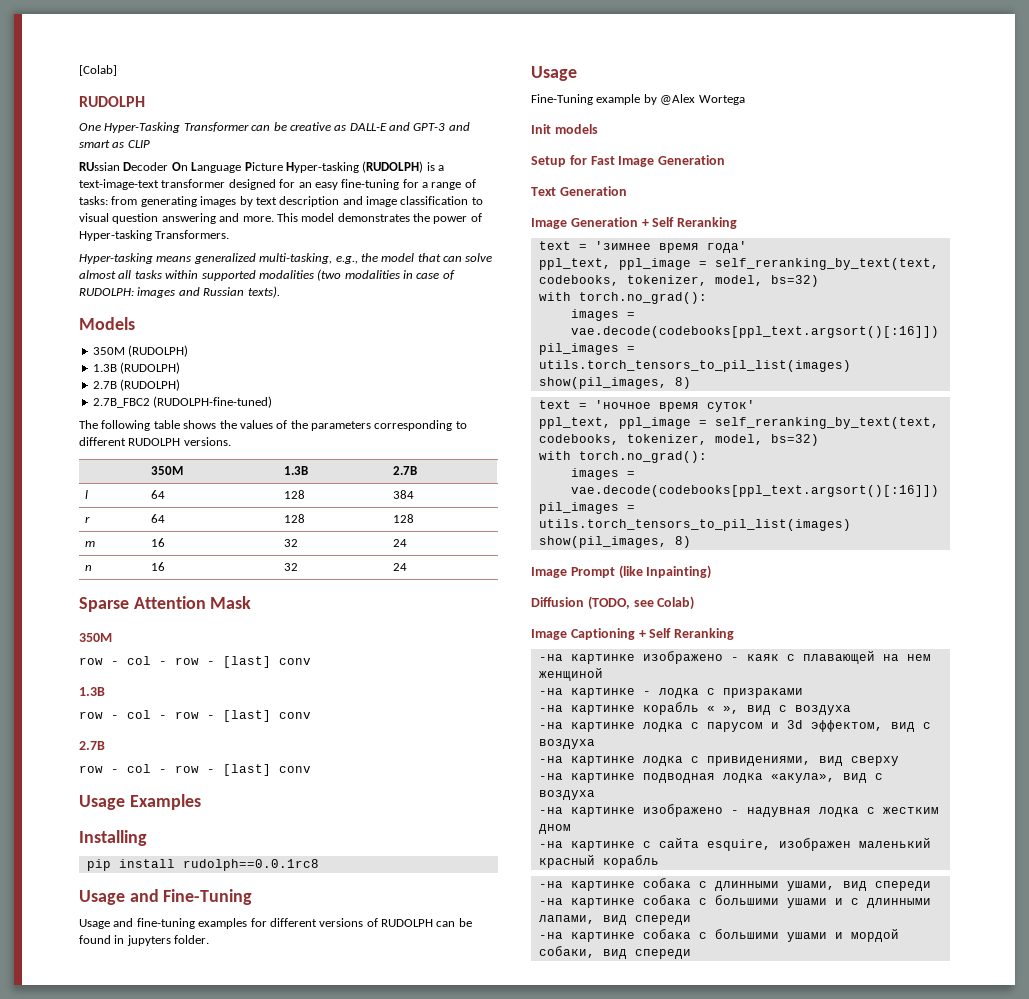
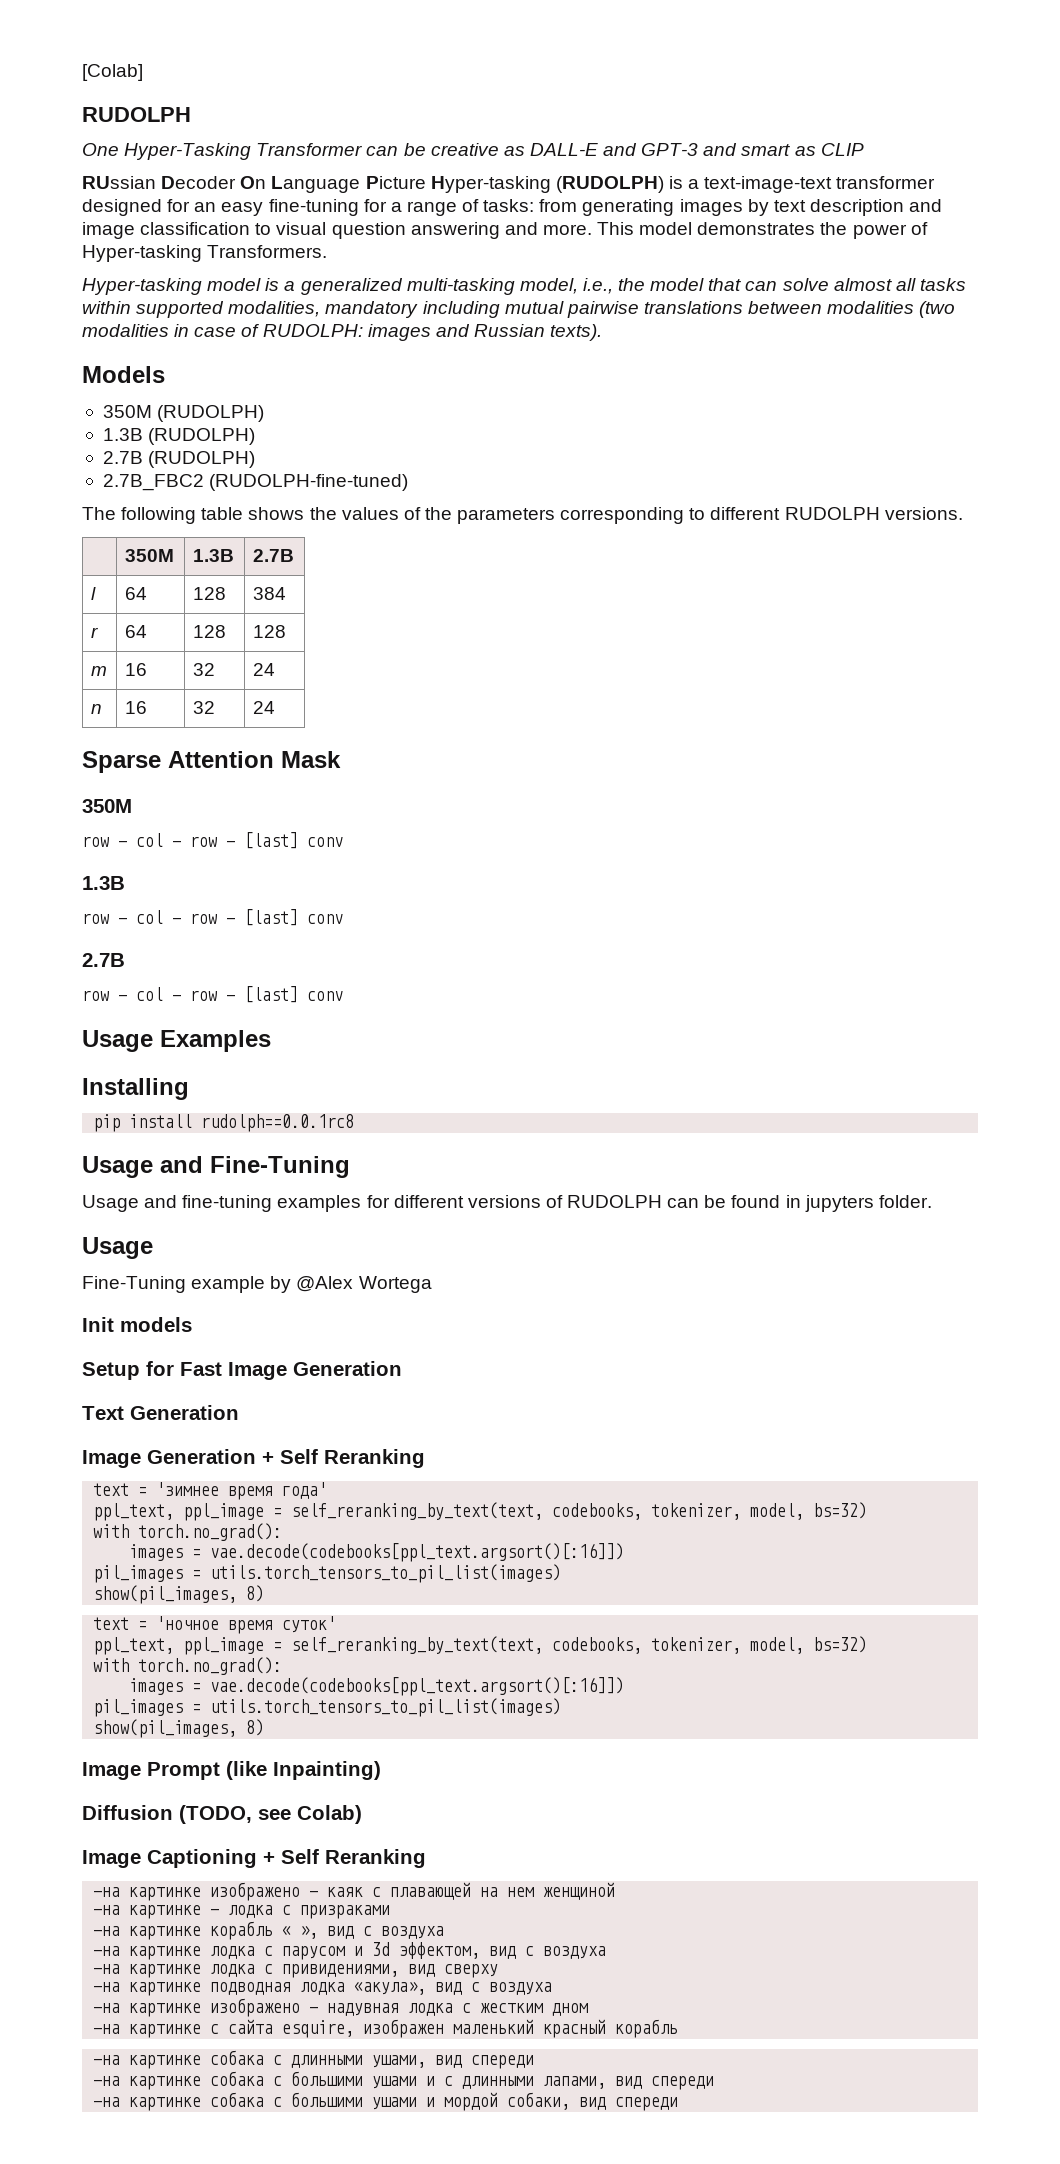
- Hyper-tasking means generalized multi-tasking, e.g., the model that can solve almost all tasks within supported modalities (two modalities in case of RUDOLPH: images and Russian texts).
+ Hyper-tasking model is a generalized multi-tasking model, i.e., the model that can solve almost all tasks within supported modalities, mandatory including mutual pairwise translations between modalities (two modalities in case of RUDOLPH: images and Russian texts).

